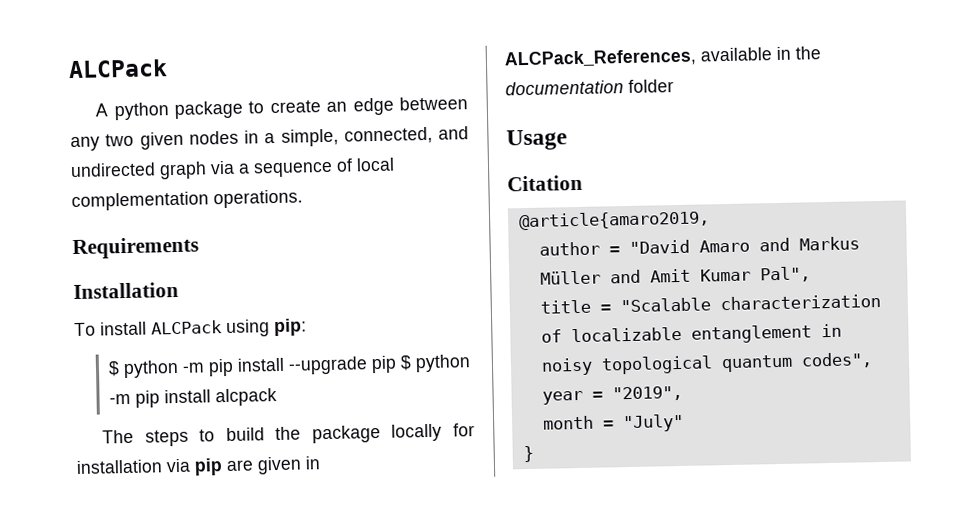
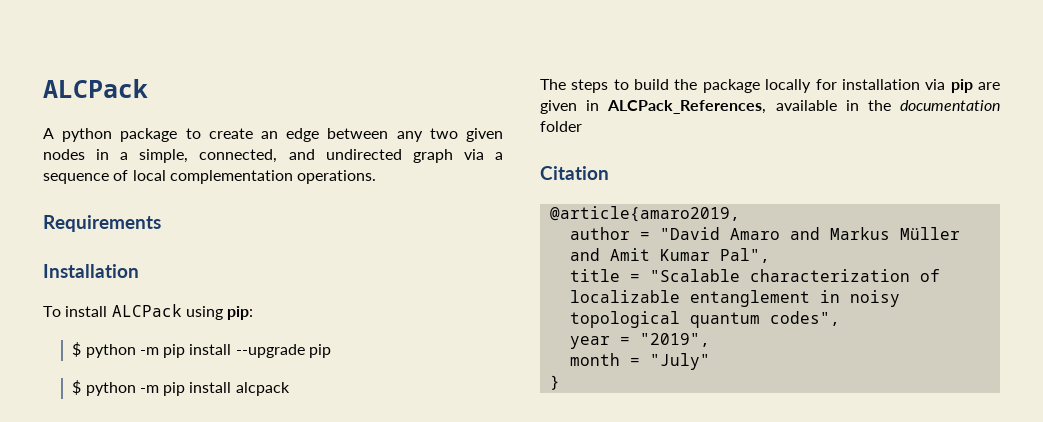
- $ python -m pip install --upgrade pip $ python -m pip install alcpack
+ $ python -m pip install --upgrade pip
+ $ python -m pip install alcpack
- Usage

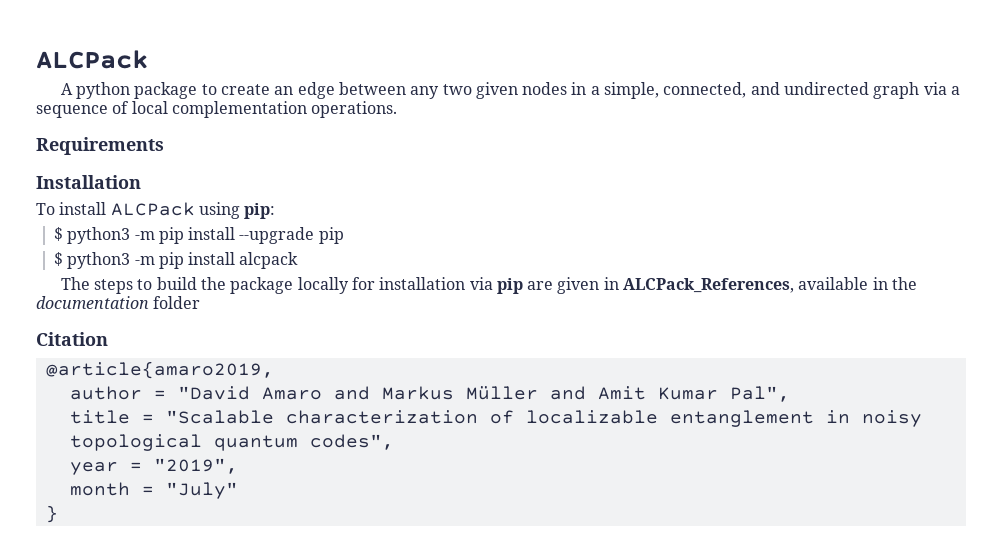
- $ python -m pip install --upgrade pip
+ $ python3 -m pip install --upgrade pip
- $ python -m pip install alcpack
+ $ python3 -m pip install alcpack

